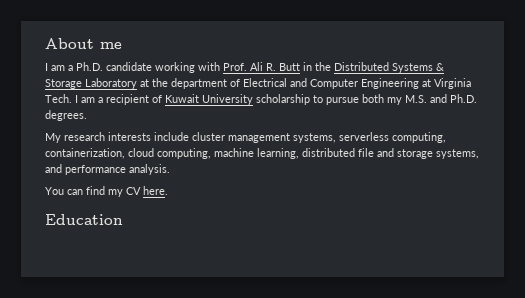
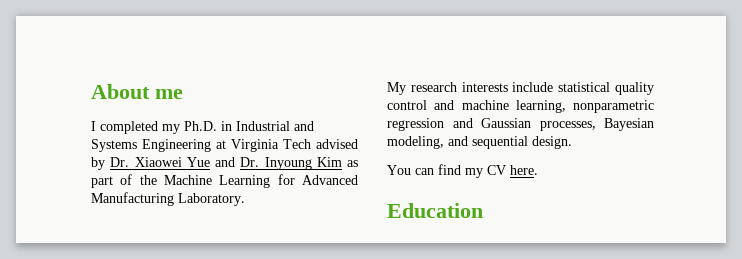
- I am a Ph.D. candidate working with Prof. Ali R. Butt in the Distributed Systems & Storage Laboratory at the department of Electrical and Computer Engineering at Virginia Tech. I am a recipient of Kuwait University scholarship to pursue both my M.S. and Ph.D. degrees.
- My research interests include cluster management systems, serverless computing, containerization, cloud computing, machine learning, distributed file and storage systems, and performance analysis.
+ I completed my Ph.D. in Industrial and Systems Engineering at Virginia Tech advised by Dr. Xiaowei Yue and Dr. Inyoung Kim as part of the Machine Learning for Advanced Manufacturing Laboratory.
+ My research interests include statistical quality control and machine learning, nonparametric regression and Gaussian processes, Bayesian modeling, and sequential design.

